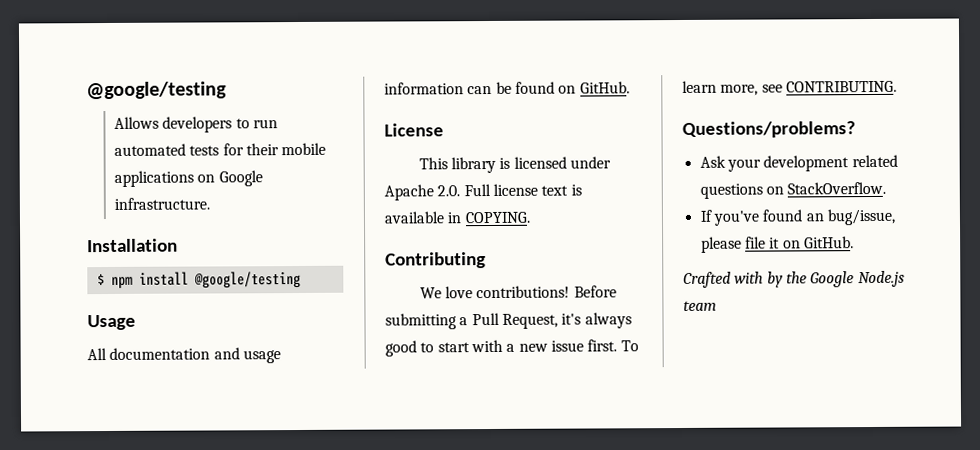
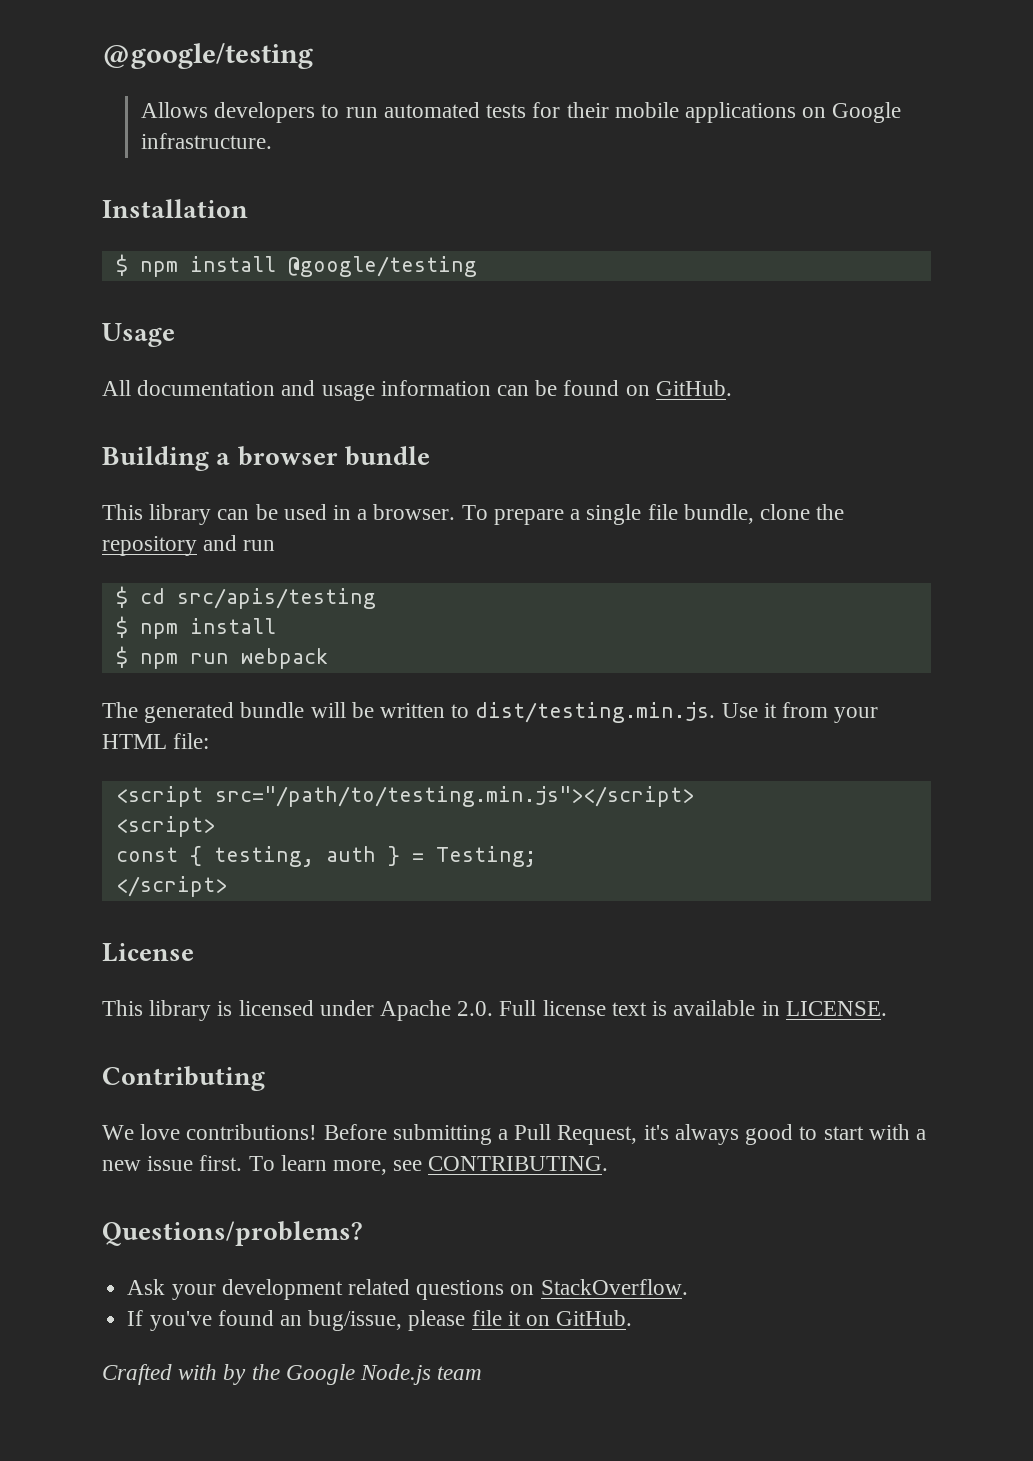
+ Building a browser bundle
+ This library can be used in a browser. To prepare a single file bundle, clone the repository and run
+ $ cd src/apis/testing
+ $ npm install
+ $ npm run webpack
+ The generated bundle will be written to dist/testing.min.js. Use it from your HTML file:
+ <script src="/path/to/testing.min.js"></script>
+ <script>
+ const { testing, auth } = Testing;
+ </script>
- This library is licensed under Apache 2.0. Full license text is available in COPYING.
+ This library is licensed under Apache 2.0. Full license text is available in LICENSE.

